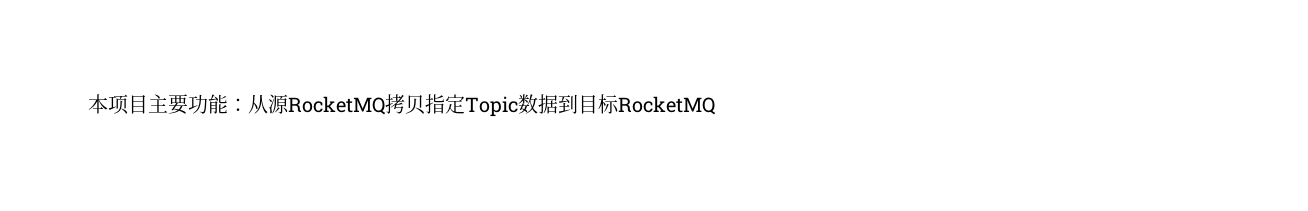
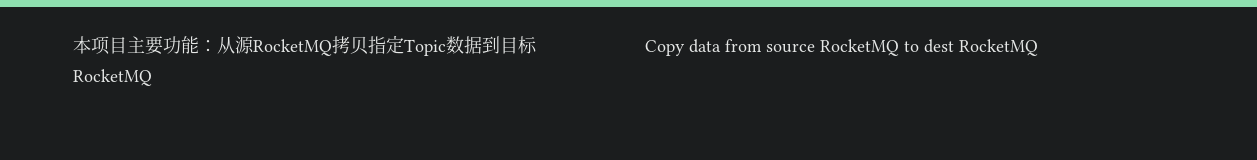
+ Copy data from source RocketMQ to dest RocketMQ

